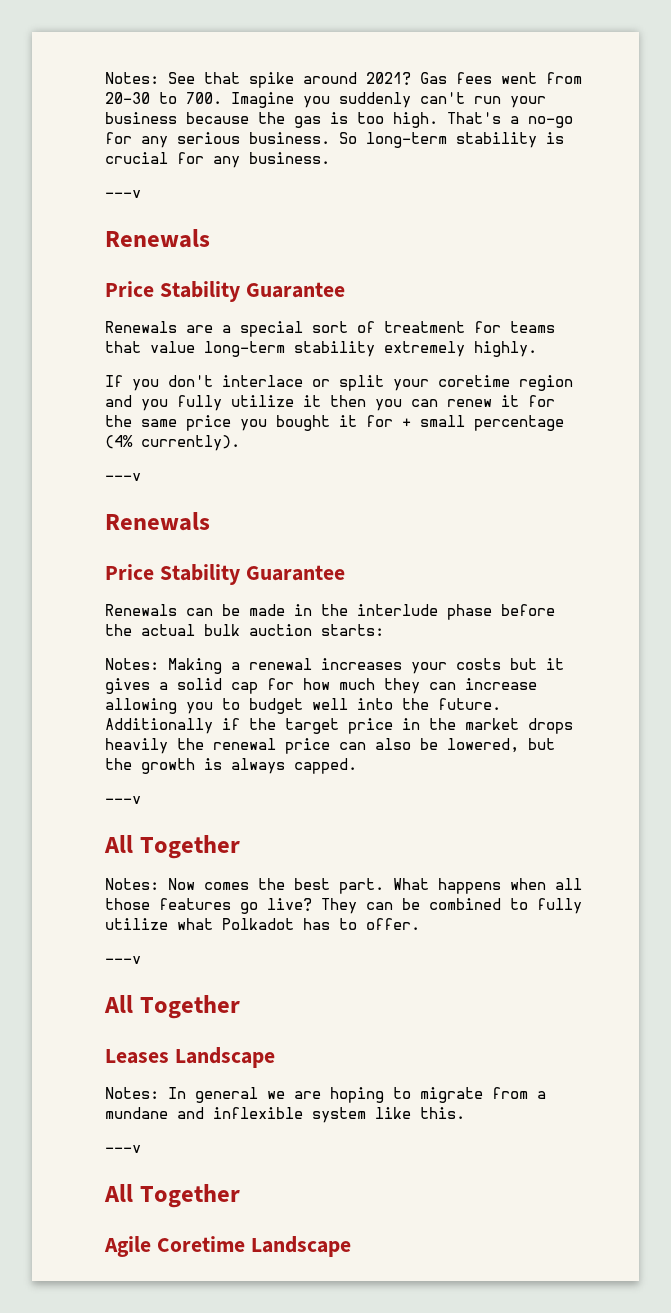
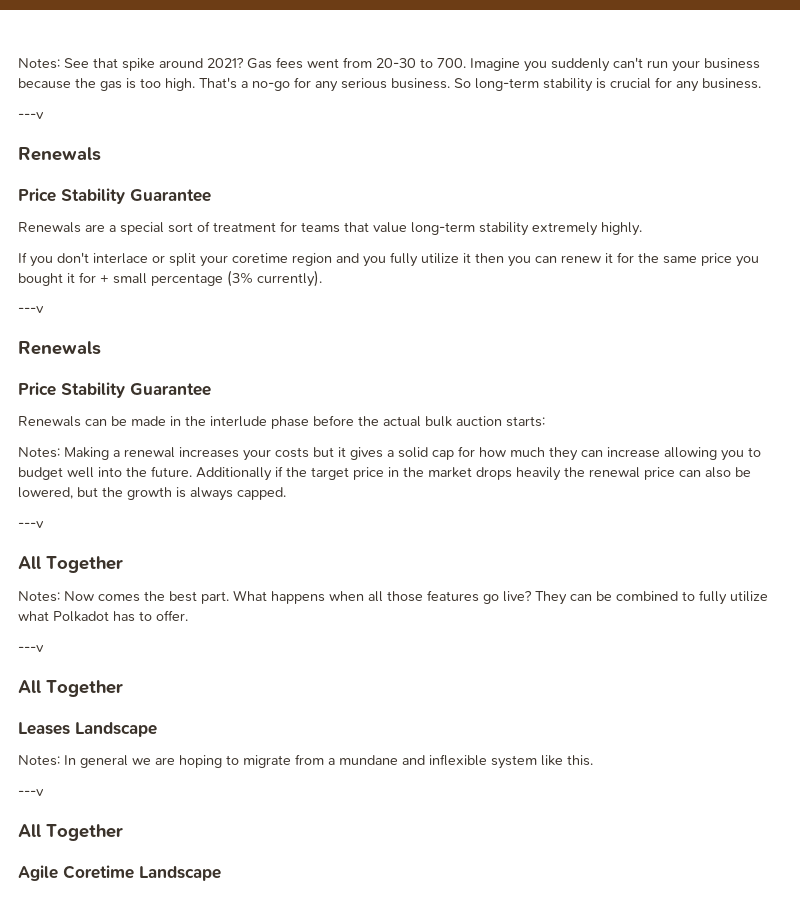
- If you don't interlace or split your coretime region and you fully utilize it then you can renew it for the same price you bought it for + small percentage (4% currently).
+ If you don't interlace or split your coretime region and you fully utilize it then you can renew it for the same price you bought it for + small percentage (3% currently).

